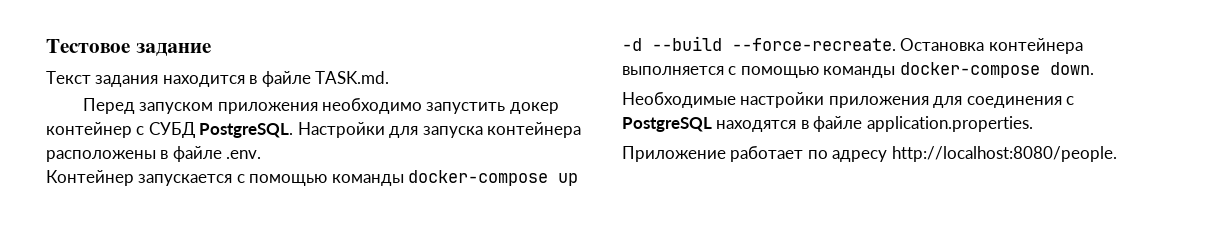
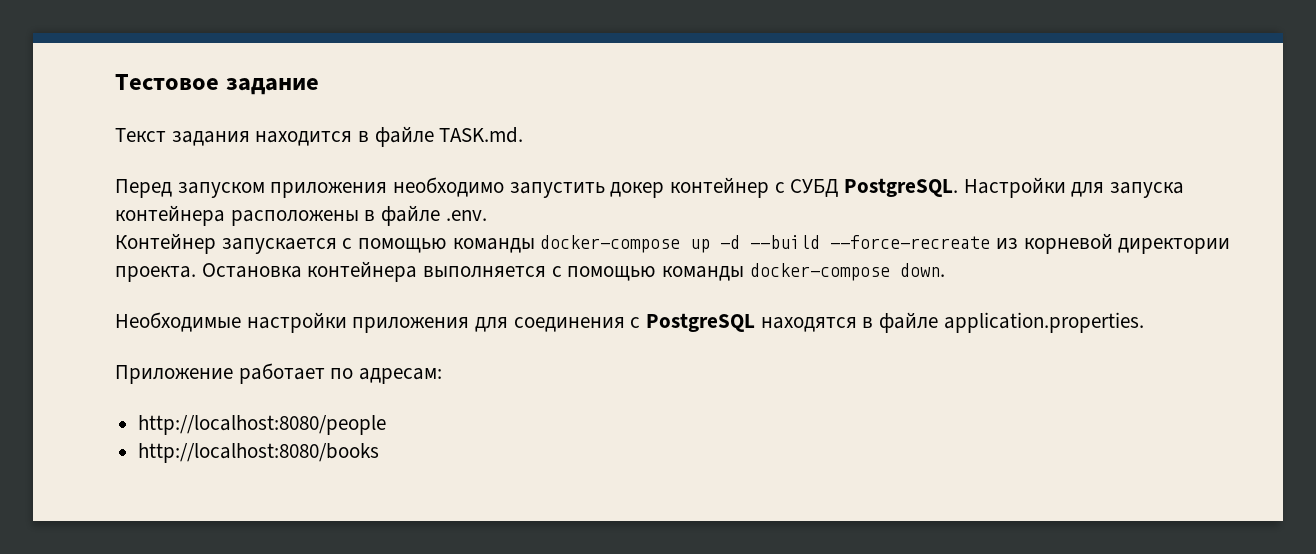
- Контейнер запускается с помощью команды docker-compose up -d --build --force-recreate.
+ Контейнер запускается с помощью команды docker-compose up -d --build --force-recreate из корневой директории проекта.
- Приложение работает по адресу http://localhost:8080/people.
+ Приложение работает по адресам:
+ http://localhost:8080/people
+ http://localhost:8080/books

